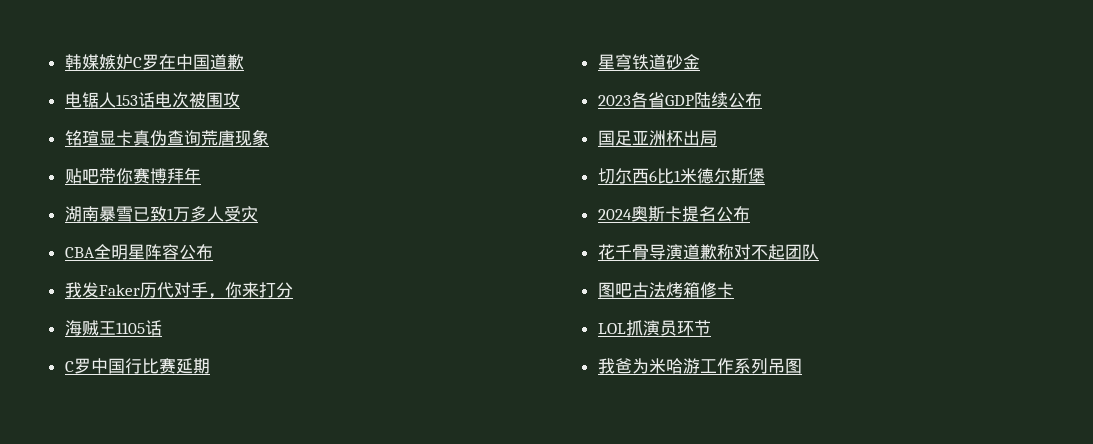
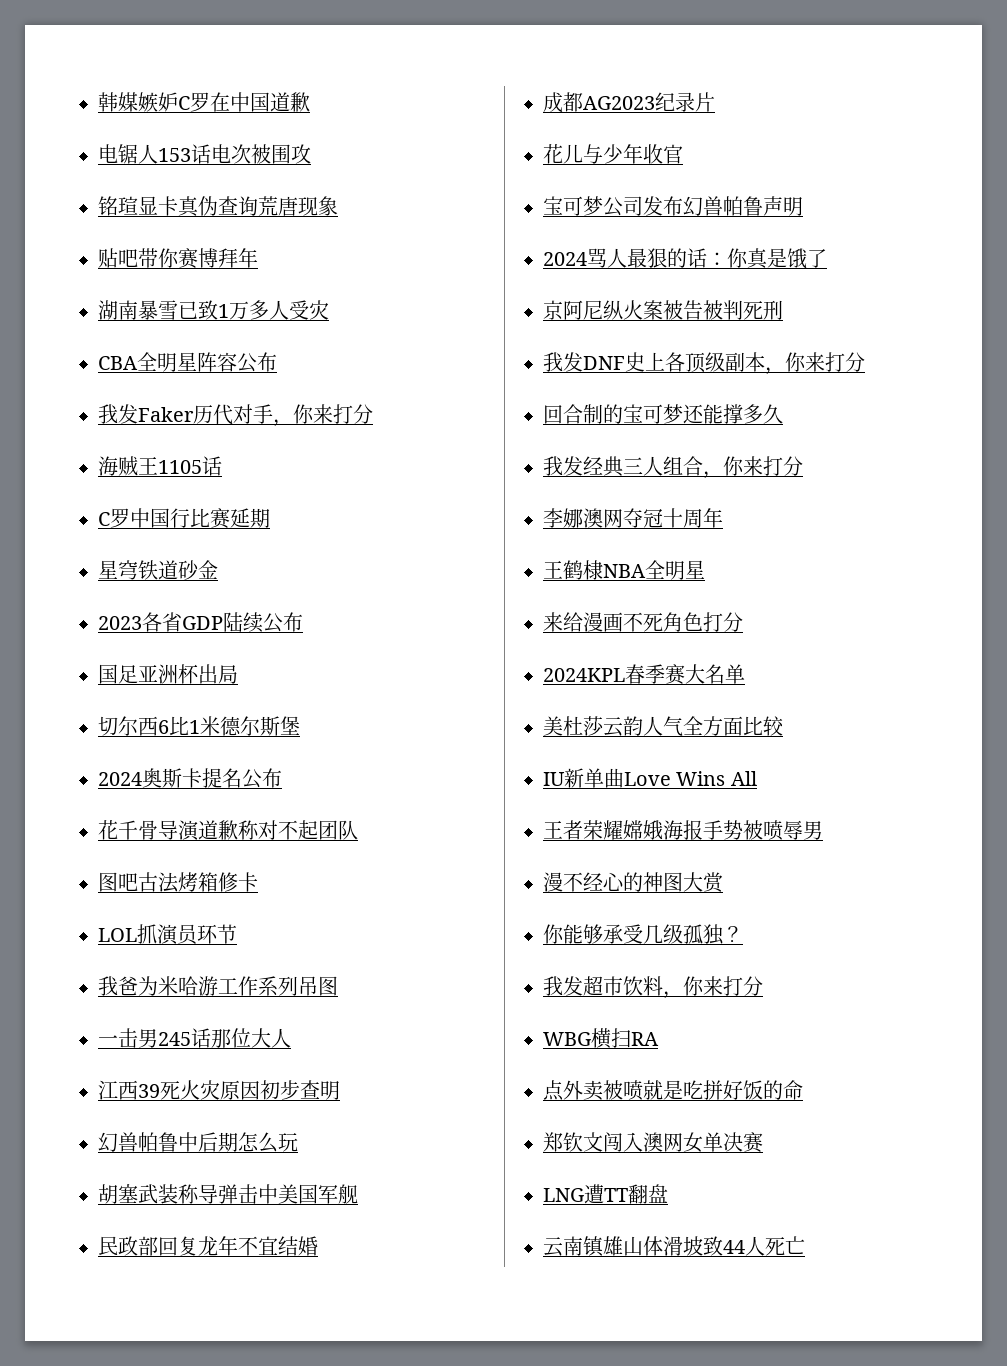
+ 一击男245话那位大人
+ 江西39死火灾原因初步查明
+ 幻兽帕鲁中后期怎么玩
+ 胡塞武装称导弹击中美国军舰
+ 民政部回复龙年不宜结婚
+ 成都AG2023纪录片
+ 花儿与少年收官
+ 宝可梦公司发布幻兽帕鲁声明
+ 2024骂人最狠的话：你真是饿了
+ 京阿尼纵火案被告被判死刑
+ 我发DNF史上各顶级副本，你来打分
+ 回合制的宝可梦还能撑多久
+ 我发经典三人组合，你来打分
+ 李娜澳网夺冠十周年
+ 王鹤棣NBA全明星
+ 来给漫画不死角色打分
+ 2024KPL春季赛大名单
+ 美杜莎云韵人气全方面比较
+ IU新单曲Love Wins All
+ 王者荣耀嫦娥海报手势被喷辱男
+ 漫不经心的神图大赏
+ 你能够承受几级孤独？
+ 我发超市饮料，你来打分
+ WBG横扫RA
+ 点外卖被喷就是吃拼好饭的命
+ 郑钦文闯入澳网女单决赛
+ LNG遭TT翻盘
+ 云南镇雄山体滑坡致44人死亡

